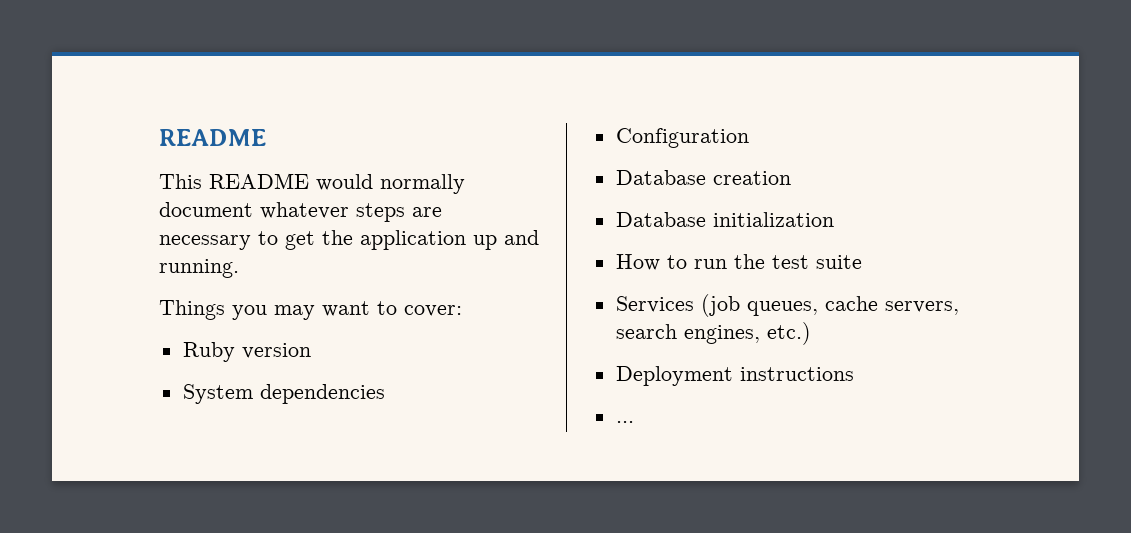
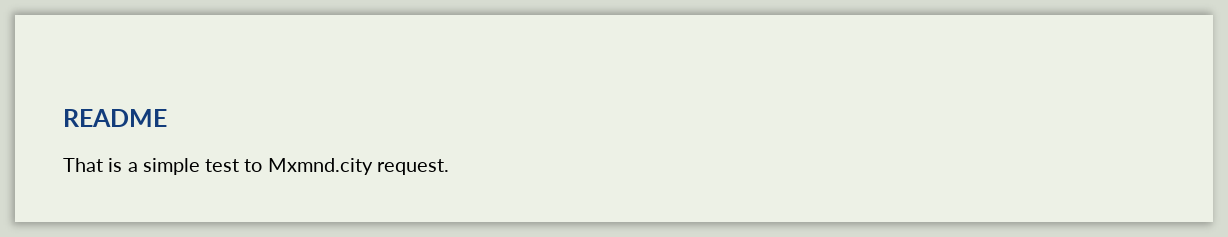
- This README would normally document whatever steps are necessary to get the application up and running.
- Things you may want to cover:
- Ruby version
- System dependencies
- Configuration
- Database creation
- Database initialization
- How to run the test suite
- Services (job queues, cache servers, search engines, etc.)
- Deployment instructions
- ...
+ That is a simple test to Mxmnd.city request.

